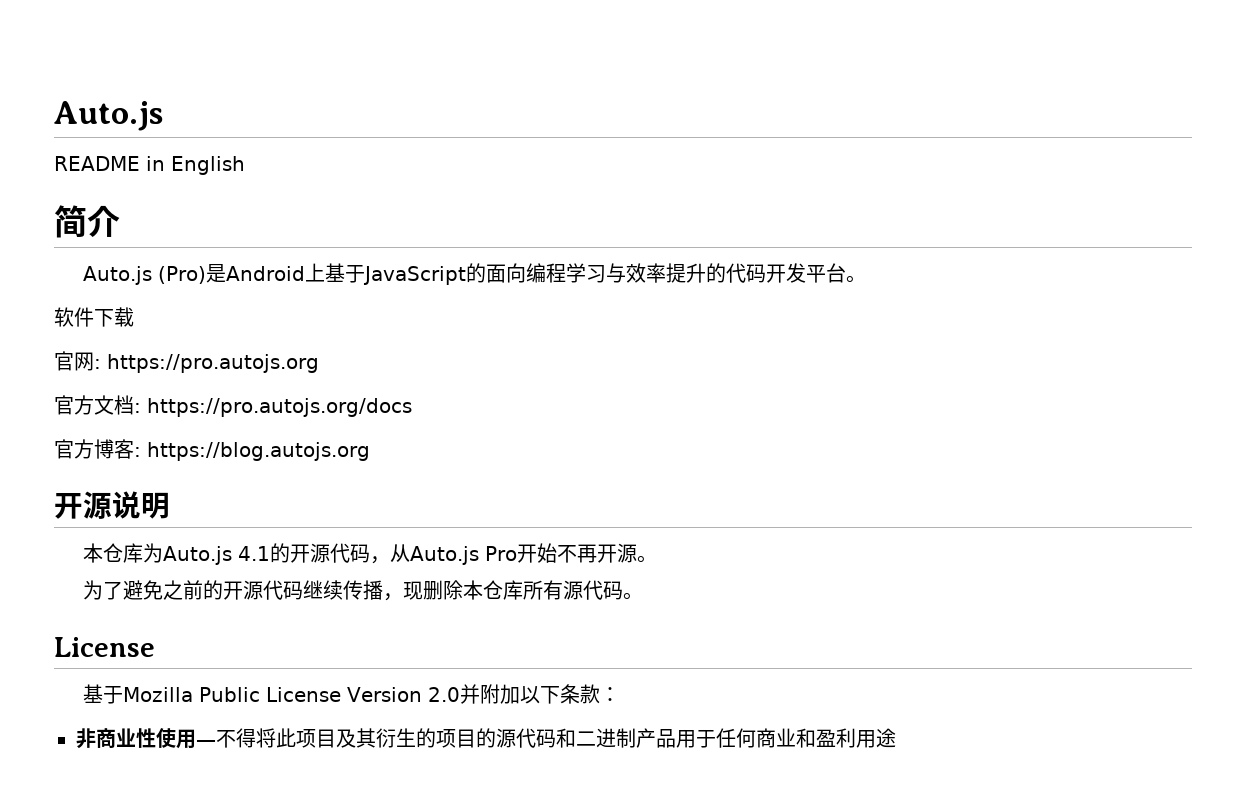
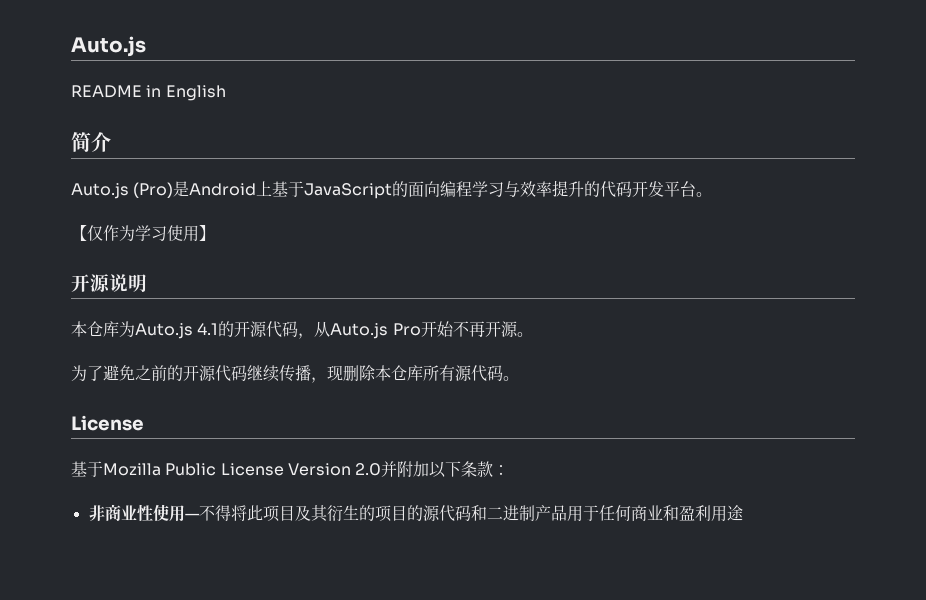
- 软件下载
- 官网: https://pro.autojs.org
- 官方文档: https://pro.autojs.org/docs
- 官方博客: https://blog.autojs.org
+ 【仅作为学习使用】

